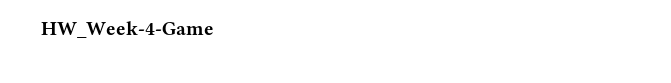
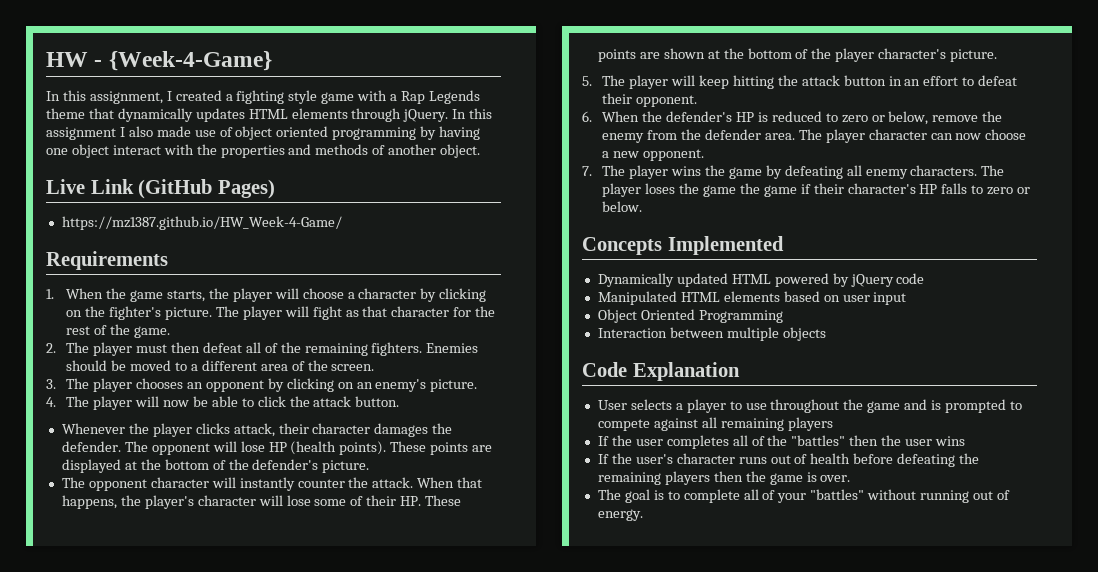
- HW_Week-4-Game
+ HW - {Week-4-Game}
+ In this assignment, I created a fighting style game with a Rap Legends theme that dynamically updates HTML elements through jQuery. In this assignment I also made use of object oriented programming by having one object interact with the properties and methods of another object.
+ Live Link (GitHub Pages)
+ https://mz1387.github.io/HW_Week-4-Game/
+ Requirements
+ 1. When the game starts, the player will choose a character by clicking on the fighter's picture. The player will fight as that character for the rest of the game.
+ 2. The player must then defeat all of the remaining fighters. Enemies should be moved to a different area of the screen.
+ 3. The player chooses an opponent by clicking on an enemy's picture.
+ 4. The player will now be able to click the attack button.
+ Whenever the player clicks attack, their character damages the defender. The opponent will lose HP (health points). These points are displayed at the bottom of the defender's picture.
+ The opponent character will instantly counter the attack. When that happens, the player's character will lose some of their HP. These points are shown at the bottom of the player character's picture.
+ 5. The player will keep hitting the attack button in an effort to defeat their opponent.
+ 6. When the defender's HP is reduced to zero or below, remove the enemy from the defender area. The player character can now choose a new opponent.
+ 7. The player wins the game by defeating all enemy characters. The player loses the game the game if their character's HP falls to zero or below.
+ Concepts Implemented
+ Dynamically updated HTML powered by jQuery code
+ Manipulated HTML elements based on user input
+ Object Oriented Programming
+ Interaction between multiple objects
+ Code Explanation
+ User selects a player to use throughout the game and is prompted to compete against all remaining players
+ If the user completes all of the "battles" then the user wins
+ If the user's character runs out of health before defeating the remaining players then the game is over.
+ The goal is to complete all of your "battles" without running out of energy.

